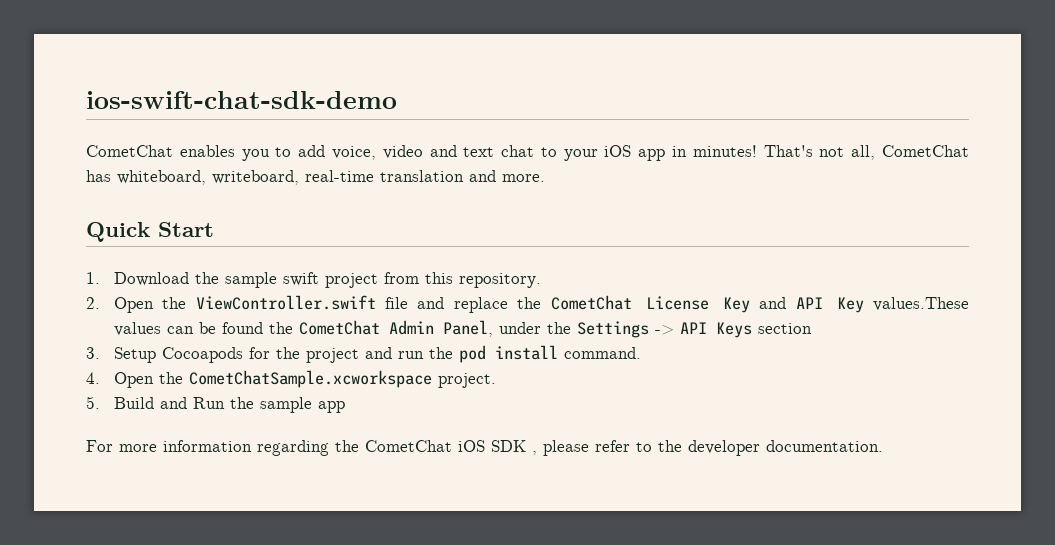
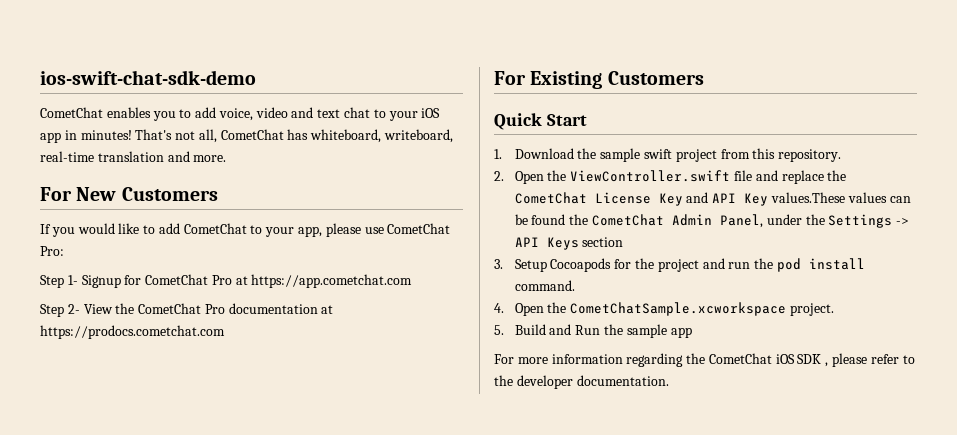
+ For New Customers
+ If you would like to add CometChat to your app, please use CometChat Pro:
+ Step 1- Signup for CometChat Pro at https://app.cometchat.com
+ Step 2- View the CometChat Pro documentation at https://prodocs.cometchat.com
+ For Existing Customers

